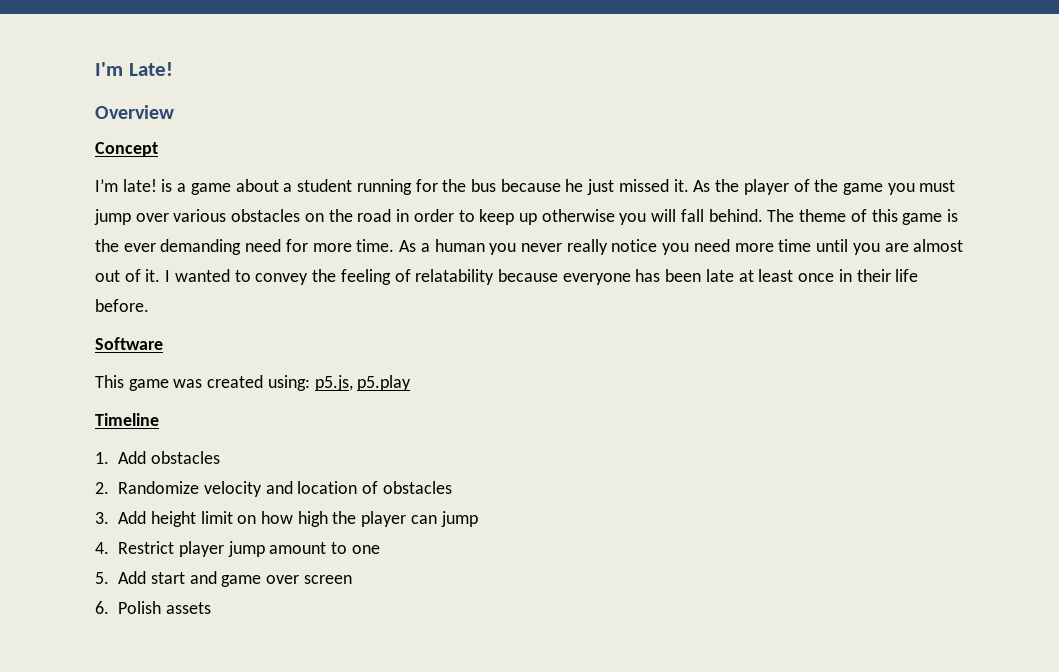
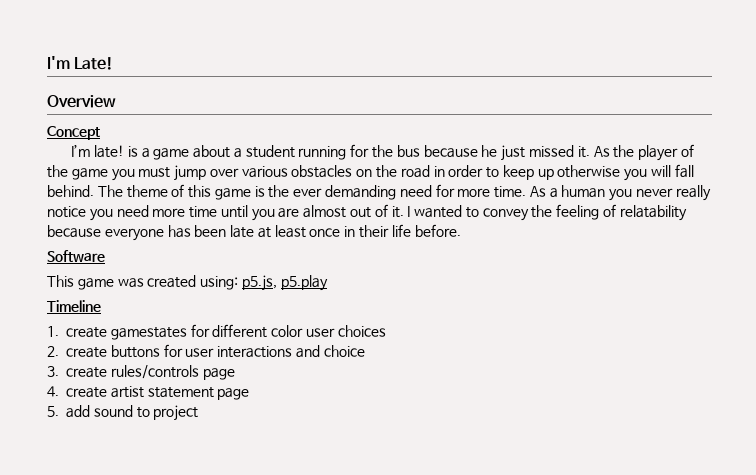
- 1. Add obstacles
- 2. Randomize velocity and location of obstacles
- 3. Add height limit on how high the player can jump
- 4. Restrict player jump amount to one
- 5. Add start and game over screen
- 6. Polish assets
+ 1. create gamestates for different color user choices
+ 2. create buttons for user interactions and choice
+ 3. create rules/controls page
+ 4. create artist statement page
+ 5. add sound to project

